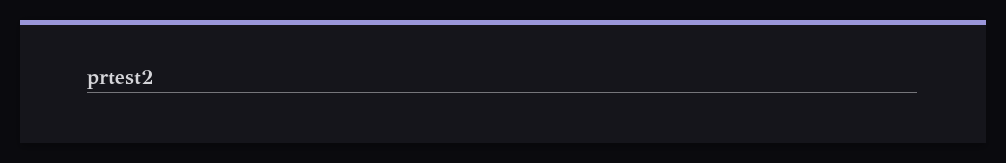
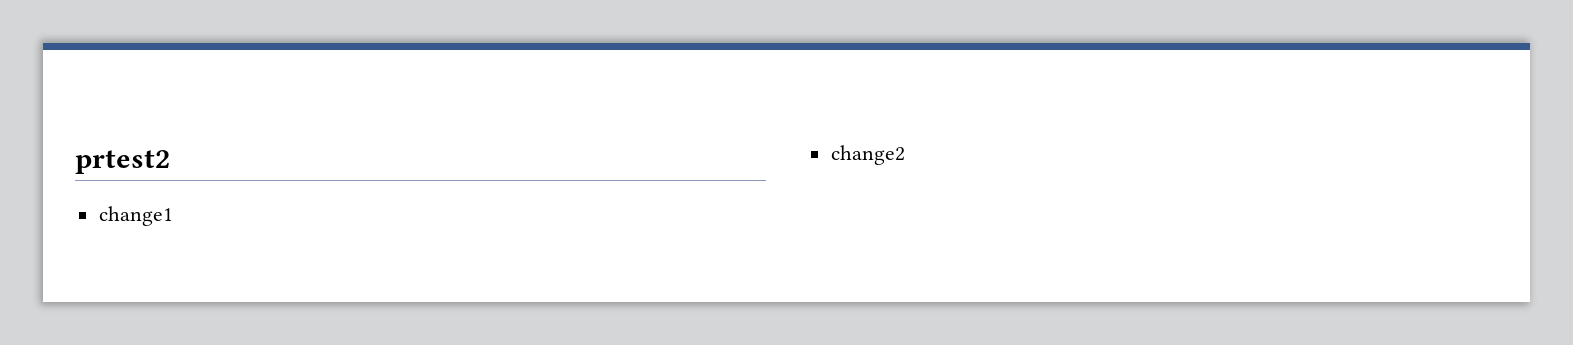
+ change1
+ change2

